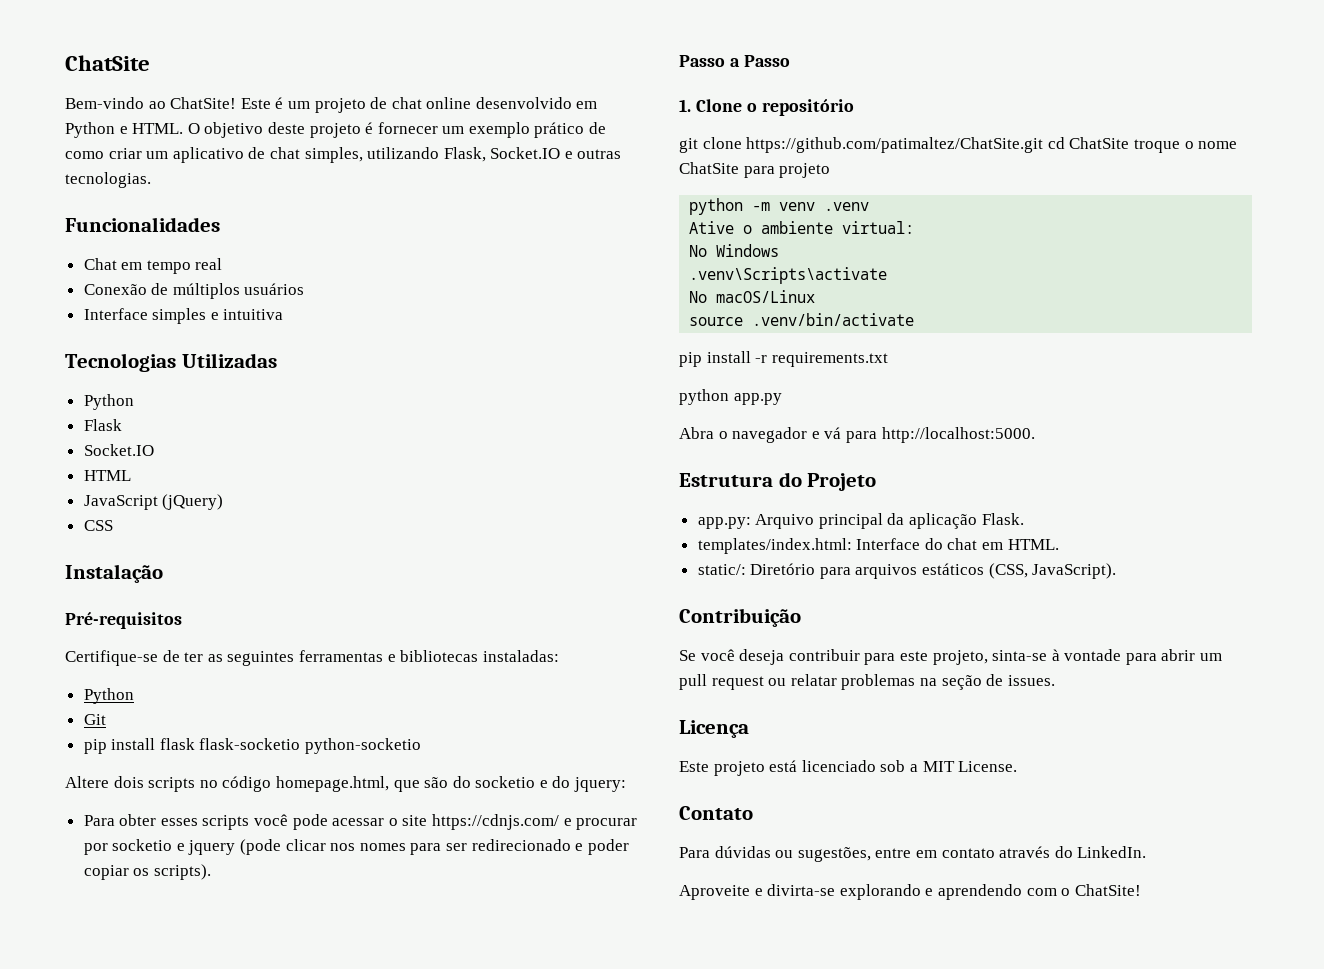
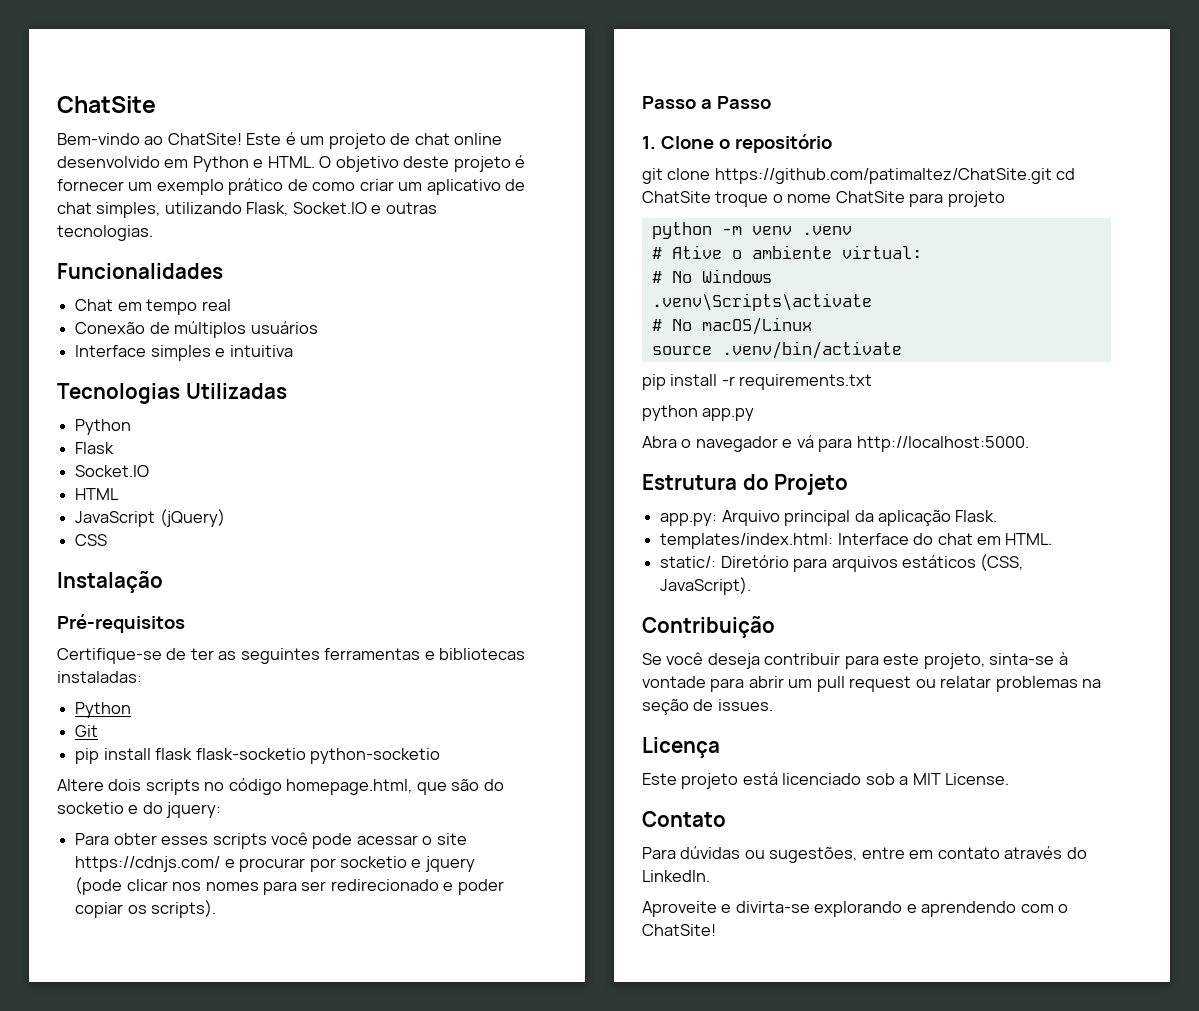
- Ative o ambiente virtual:
+ # Ative o ambiente virtual:
- No Windows
+ # No Windows
- No macOS/Linux
+ # No macOS/Linux

